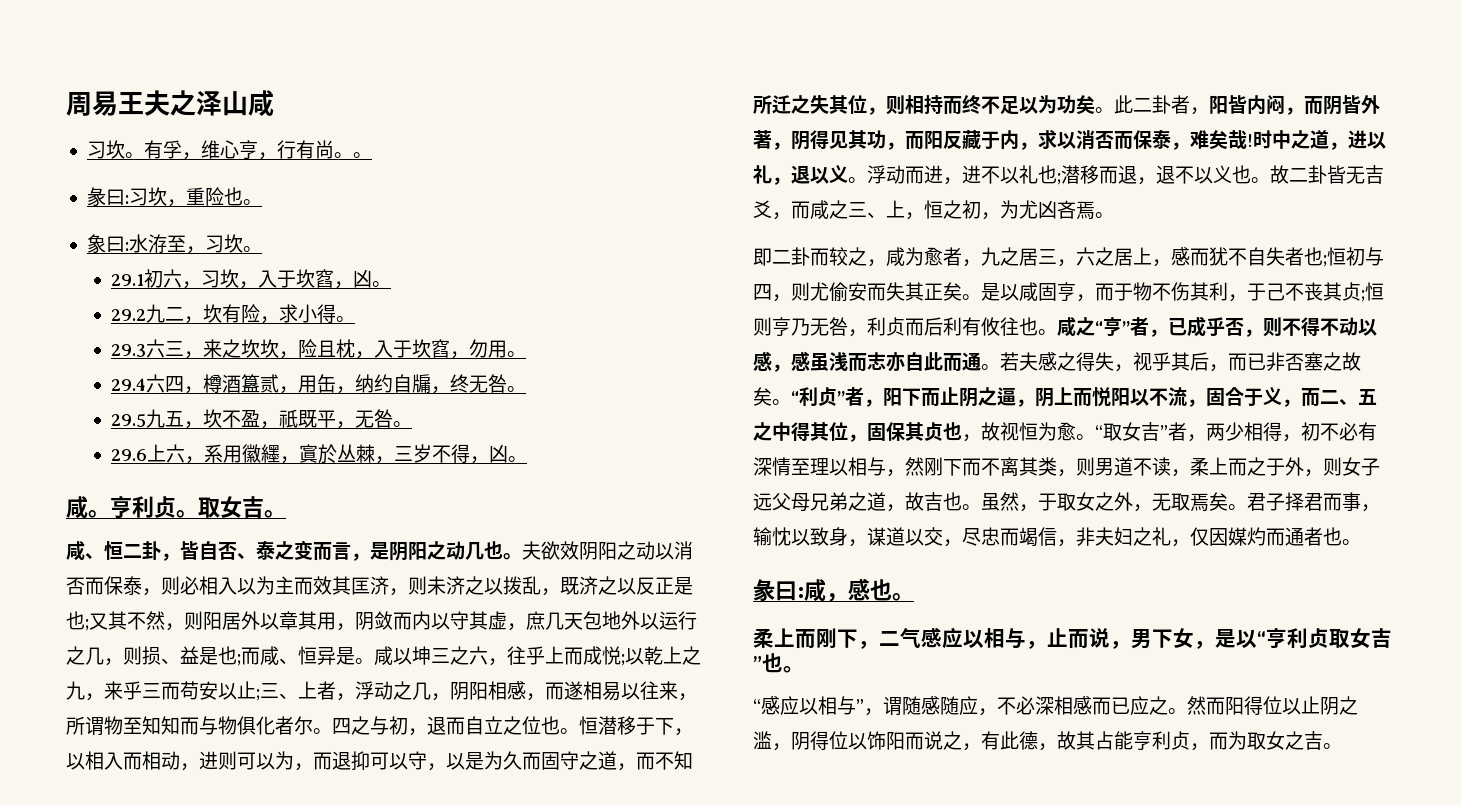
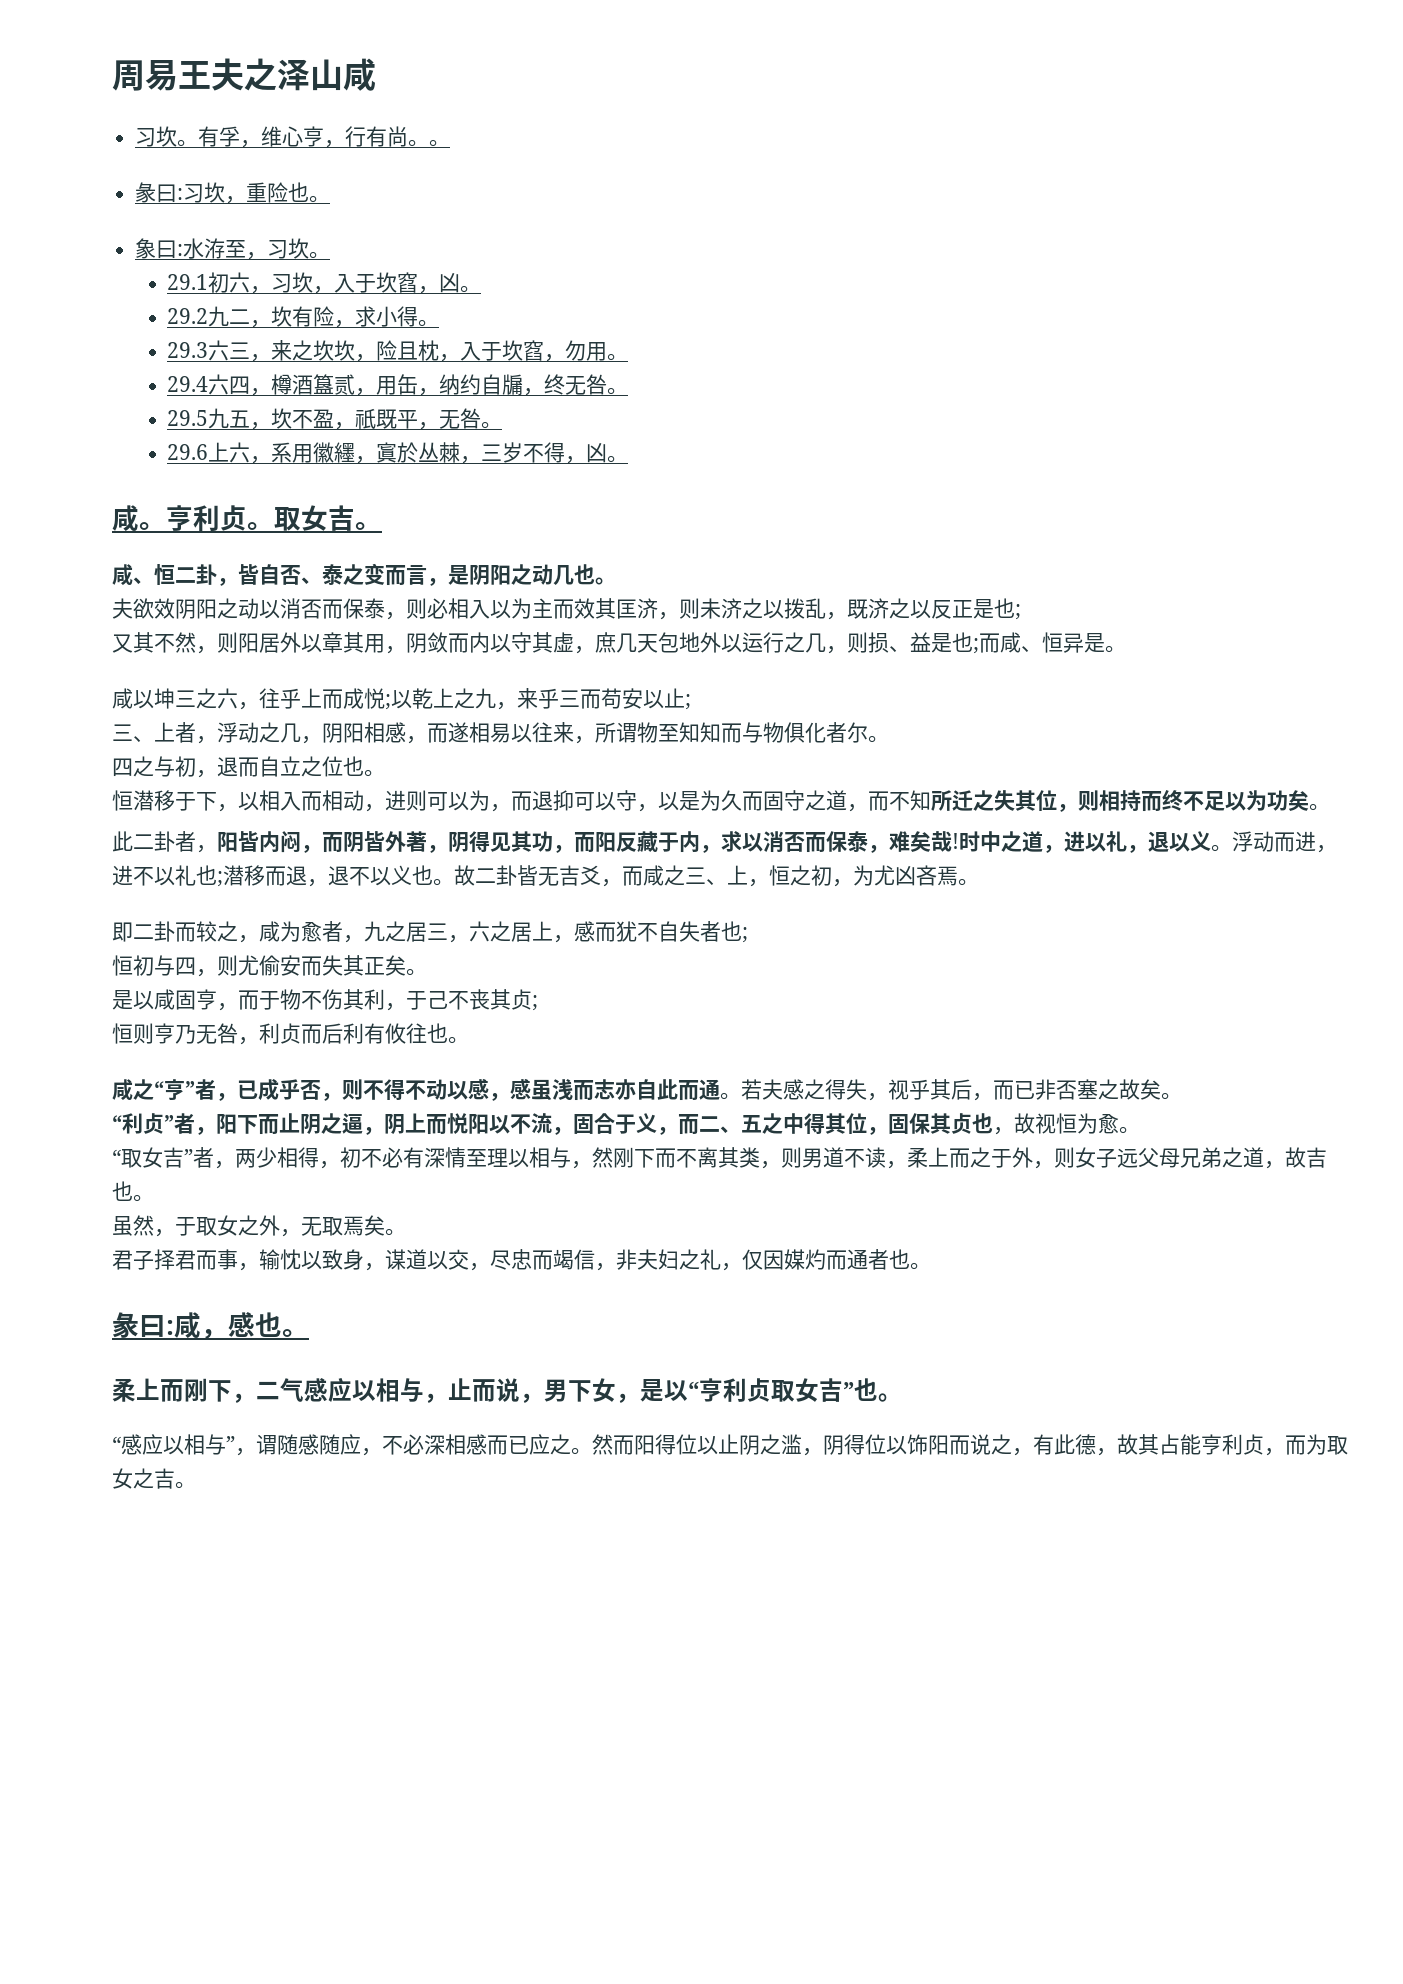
- 咸、恒二卦，皆自否、泰之变而言，是阴阳之动几也。夫欲效阴阳之动以消否而保泰，则必相入以为主而效其匡济，则未济之以拨乱，既济之以反正是也;又其不然，则阳居外以章其用，阴敛而内以守其虚，庶几天包地外以运行之几，则损、益是也;
+ 咸、恒二卦，皆自否、泰之变而言，是阴阳之动几也。
+ 夫欲效阴阳之动以消否而保泰，则必相入以为主而效其匡济，则未济之以拨乱，既济之以反正是也;
+ 又其不然，则阳居外以章其用，阴敛而内以守其虚，庶几天包地外以运行之几，则损、益是也;
- 而咸、恒异是。咸以坤三之六，往乎上而成悦;
+ 而咸、恒异是。
+ 咸以坤三之六，往乎上而成悦;
- 以乾上之九，来乎三而苟安以止;三、上者，浮动之几，阴阳相感，而遂相易以往来，所谓物至知知而与物俱化者尔。四之与初，退而自立之位也。恒潜移于下，以相入而相动，进则可以为，而退抑可以守，以是为久而固守之道，而不知所迁之失其位，则相持而终不足以为功矣。此二卦者，阳皆内闷，而阴皆外著，阴得见其功，而阳反藏于内，求以消否而保泰，难矣哉!
+ 以乾上之九，来乎三而苟安以止;
+ 三、上者，浮动之几，阴阳相感，而遂相易以往来，所谓物至知知而与物俱化者尔。
+ 四之与初，退而自立之位也。
+ 恒潜移于下，以相入而相动，进则可以为，而退抑可以守，以是为久而固守之道，而不知所迁之失其位，则相持而终不足以为功矣。
+ 此二卦者，阳皆内闷，而阴皆外著，阴得见其功，而阳反藏于内，求以消否而保泰，难矣哉!
- 即二卦而较之，咸为愈者，九之居三，六之居上，感而犹不自失者也;恒初与四，则尤偷安而失其正矣。是以咸固亨，而于物不伤其利，于己不丧其贞;恒则亨乃无咎，利贞而后利有攸往也。咸之“亨”者，已成乎否，则不得不动以感，感虽浅而志亦自此而通。
+ 即二卦而较之，咸为愈者，九之居三，六之居上，感而犹不自失者也;
+ 恒初与四，则尤偷安而失其正矣。
+ 是以咸固亨，而于物不伤其利，于己不丧其贞;
+ 恒则亨乃无咎，利贞而后利有攸往也。
+ 咸之“亨”者，已成乎否，则不得不动以感，感虽浅而志亦自此而通。
- 若夫感之得失，视乎其后，而已非否塞之故矣。“利贞”者，阳下而止阴之逼，阴上而悦阳以不流，固合于义，而二、五之中得其位，固保其贞也，故视恒为愈。“取女吉”者，两少相得，初不必有深情至理以相与，然刚下而不离其类，则男道不读，柔上而之于外，则女子远父母兄弟之道，故吉也。虽然，于取女之外，无取焉矣。君子择君而事，输忱以致身，谋道以交，尽忠而竭信，非夫妇之礼，仅因媒灼而通者也。
+ 若夫感之得失，视乎其后，而已非否塞之故矣。
+ “利贞”者，阳下而止阴之逼，阴上而悦阳以不流，固合于义，而二、五之中得其位，固保其贞也，故视恒为愈。
+ “取女吉”者，两少相得，初不必有深情至理以相与，然刚下而不离其类，则男道不读，柔上而之于外，则女子远父母兄弟之道，故吉也。
+ 虽然，于取女之外，无取焉矣。
+ 君子择君而事，输忱以致身，谋道以交，尽忠而竭信，非夫妇之礼，仅因媒灼而通者也。

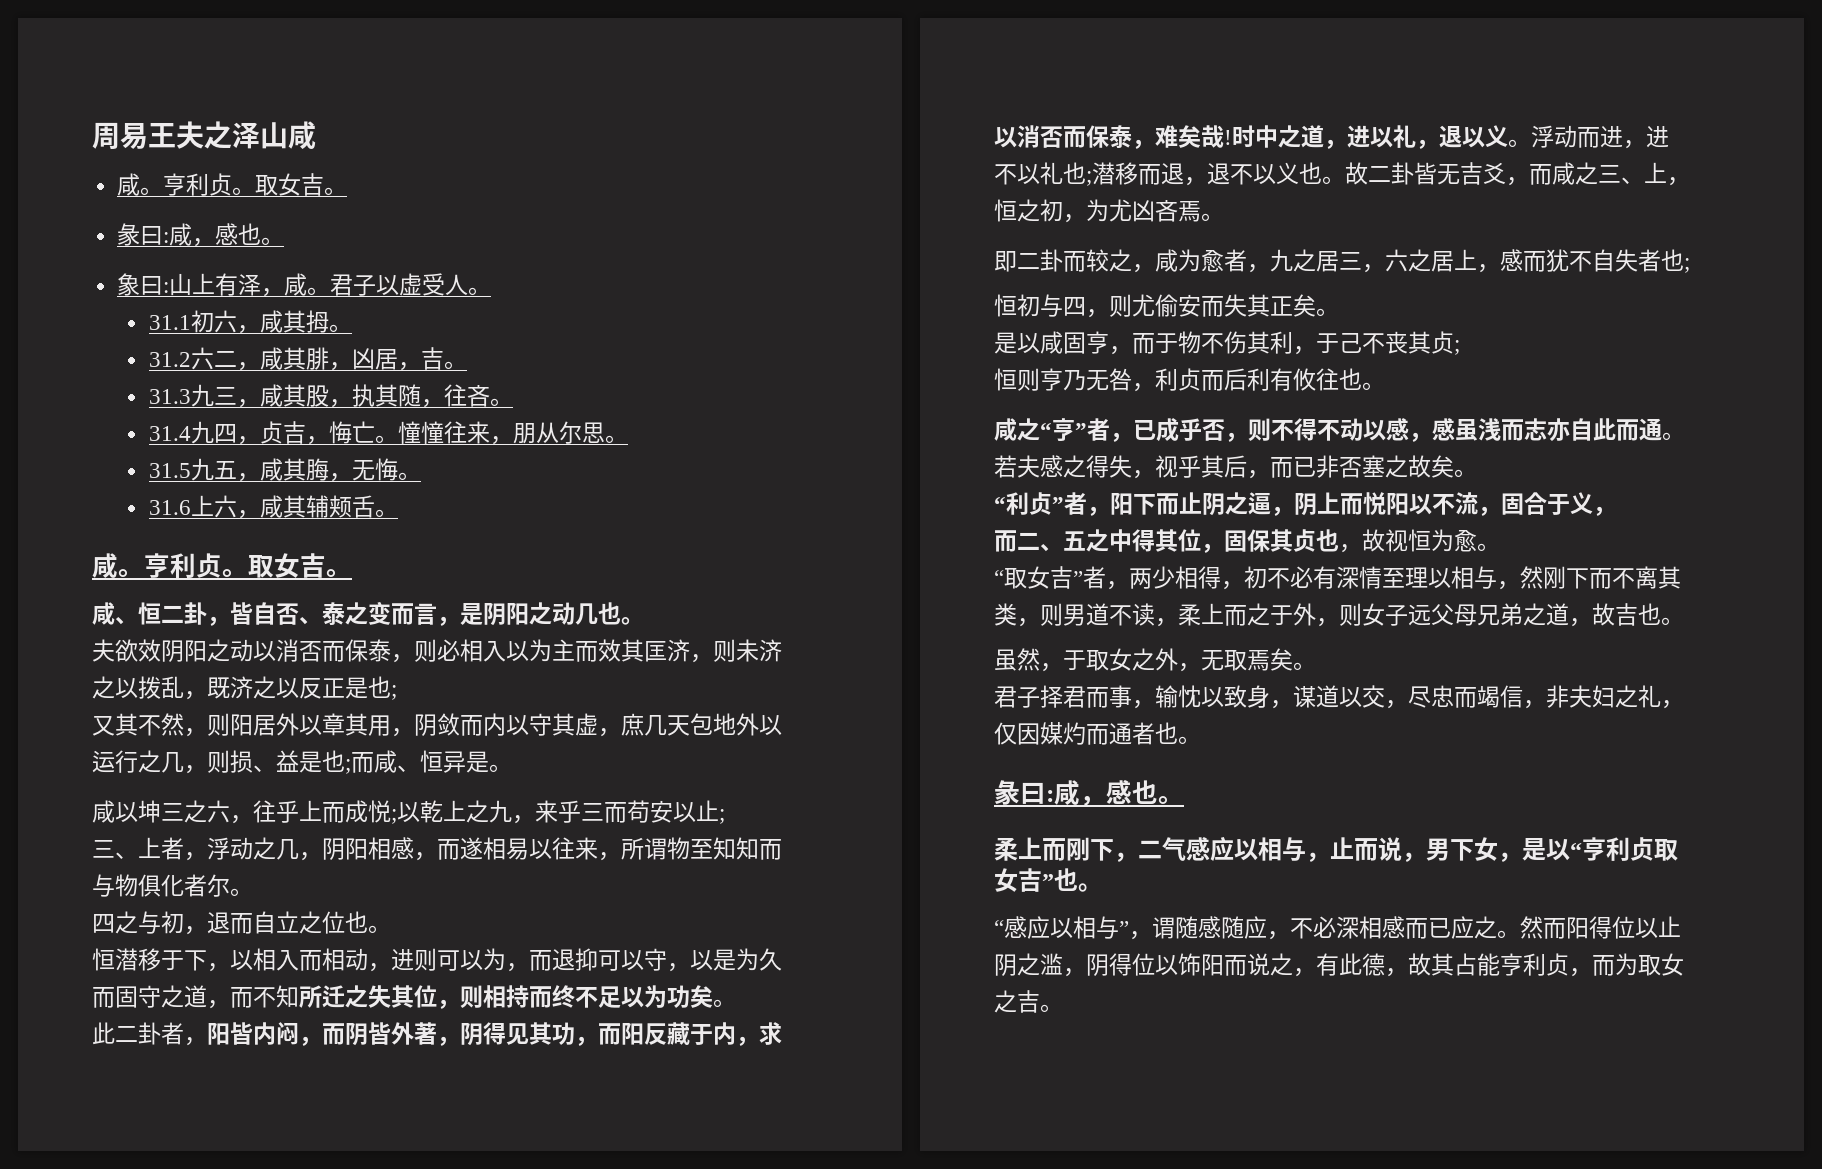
  周易王夫之泽山咸
- 习坎。有孚，维心亨，行有尚。。
- 彖曰:习坎，重险也。
+ 咸。亨利贞。取女吉。
+ 彖曰:咸，感也。
- 象曰:水洊至，习坎。
- 29.1初六，习坎，入于坎窞，凶。
- 29.2九二，坎有险，求小得。
- 29.3六三，来之坎坎，险且枕，入于坎窞，勿用。
- 29.4六四，樽酒簋贰，用缶，纳约自牖，终无咎。
- 29.5九五，坎不盈，祇既平，无咎。
- 29.6上六，系用徽纆，寘於丛棘，三岁不得，凶。
+ 象曰:山上有泽，咸。君子以虚受人。
+ 31.1初六，咸其拇。
+ 31.2六二，咸其腓，凶居，吉。
+ 31.3九三，咸其股，执其随，往吝。
+ 31.4九四，贞吉，悔亡。憧憧往来，朋从尔思。
+ 31.5九五，咸其脢，无悔。
+ 31.6上六，咸其辅颊舌。
- “利贞”者，阳下而止阴之逼，阴上而悦阳以不流，固合于义，而二、五之中得其位，固保其贞也，故视恒为愈。
+ “利贞”者，阳下而止阴之逼，阴上而悦阳以不流，固合于义，
+ 而二、五之中得其位，固保其贞也，故视恒为愈。

